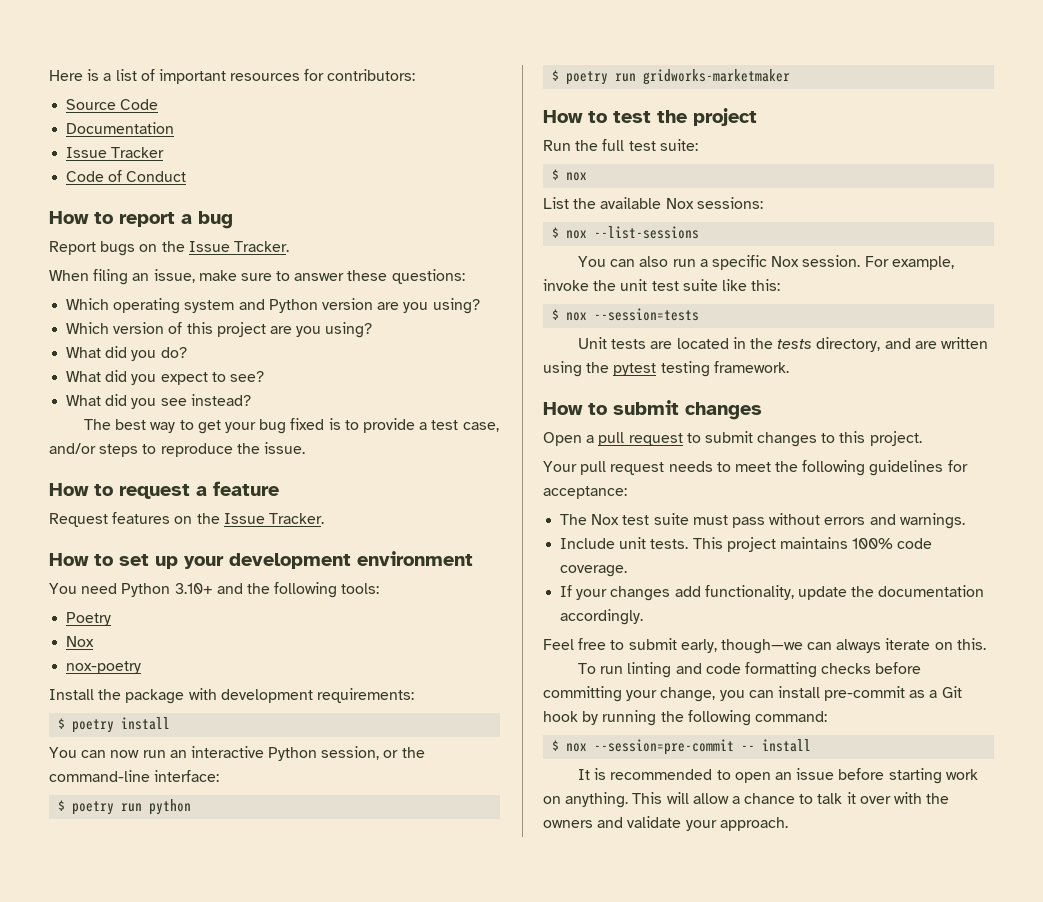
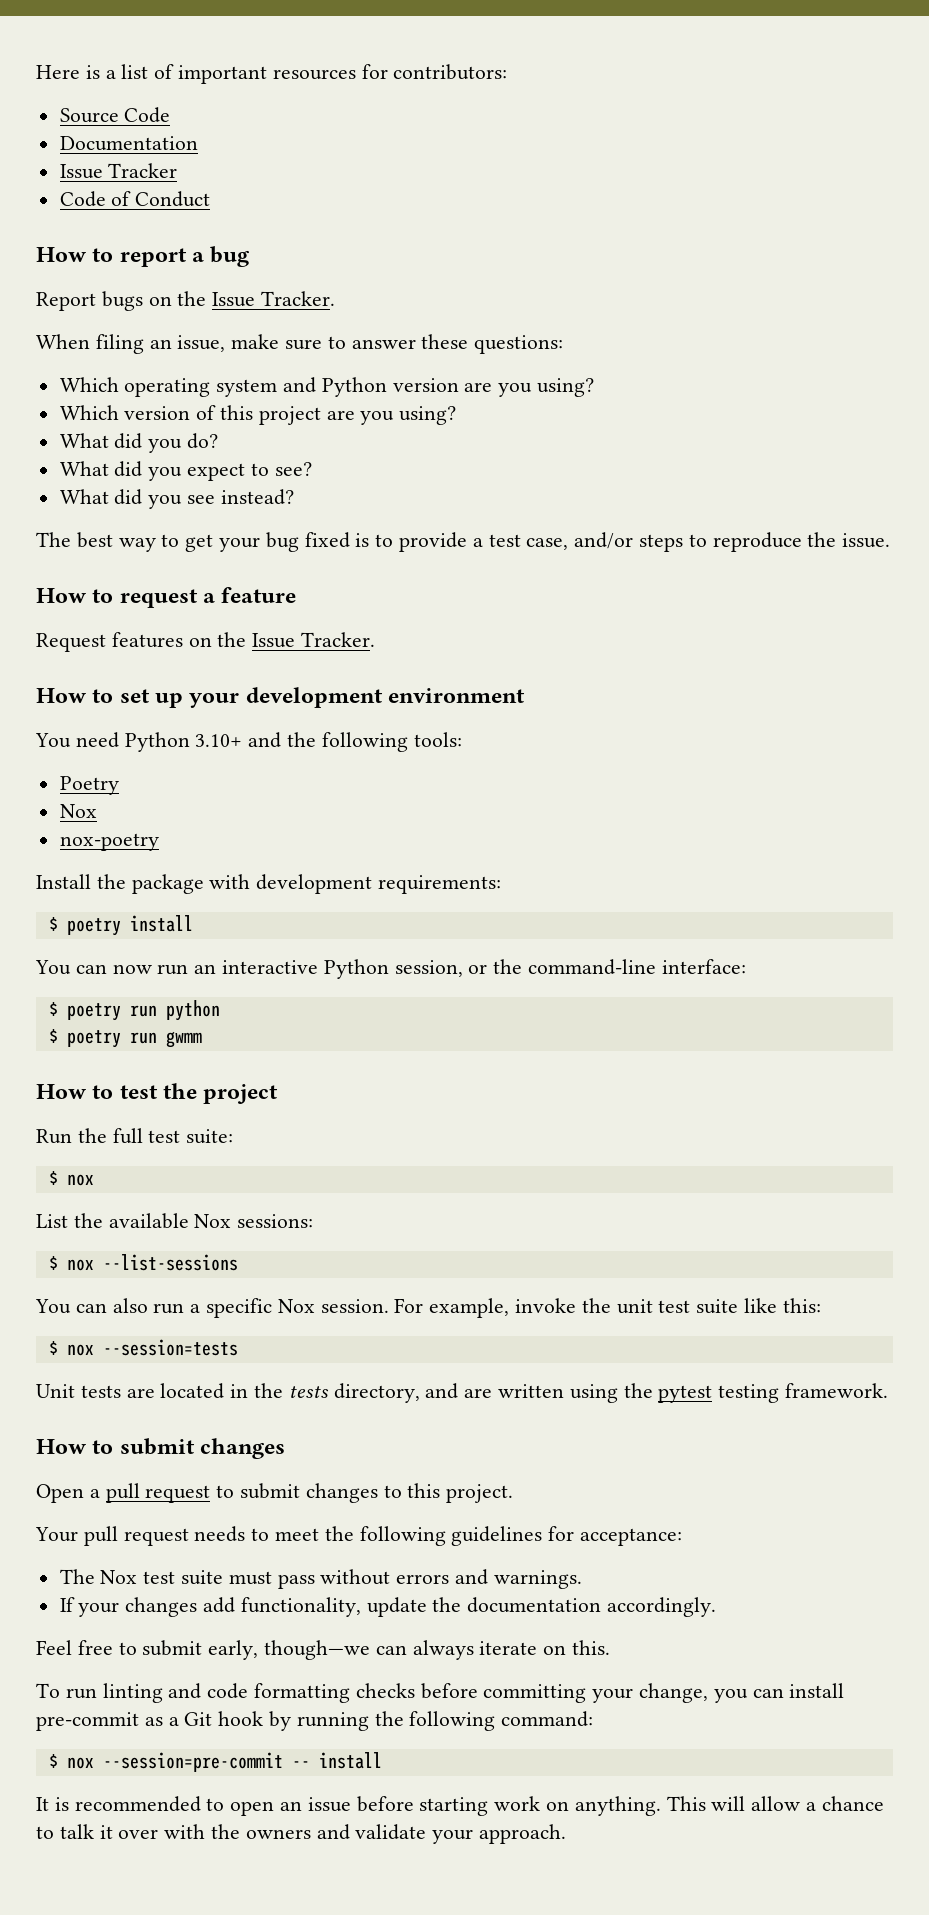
- $ poetry run gridworks-marketmaker
+ $ poetry run gwmm
- Include unit tests. This project maintains 100% code coverage.

